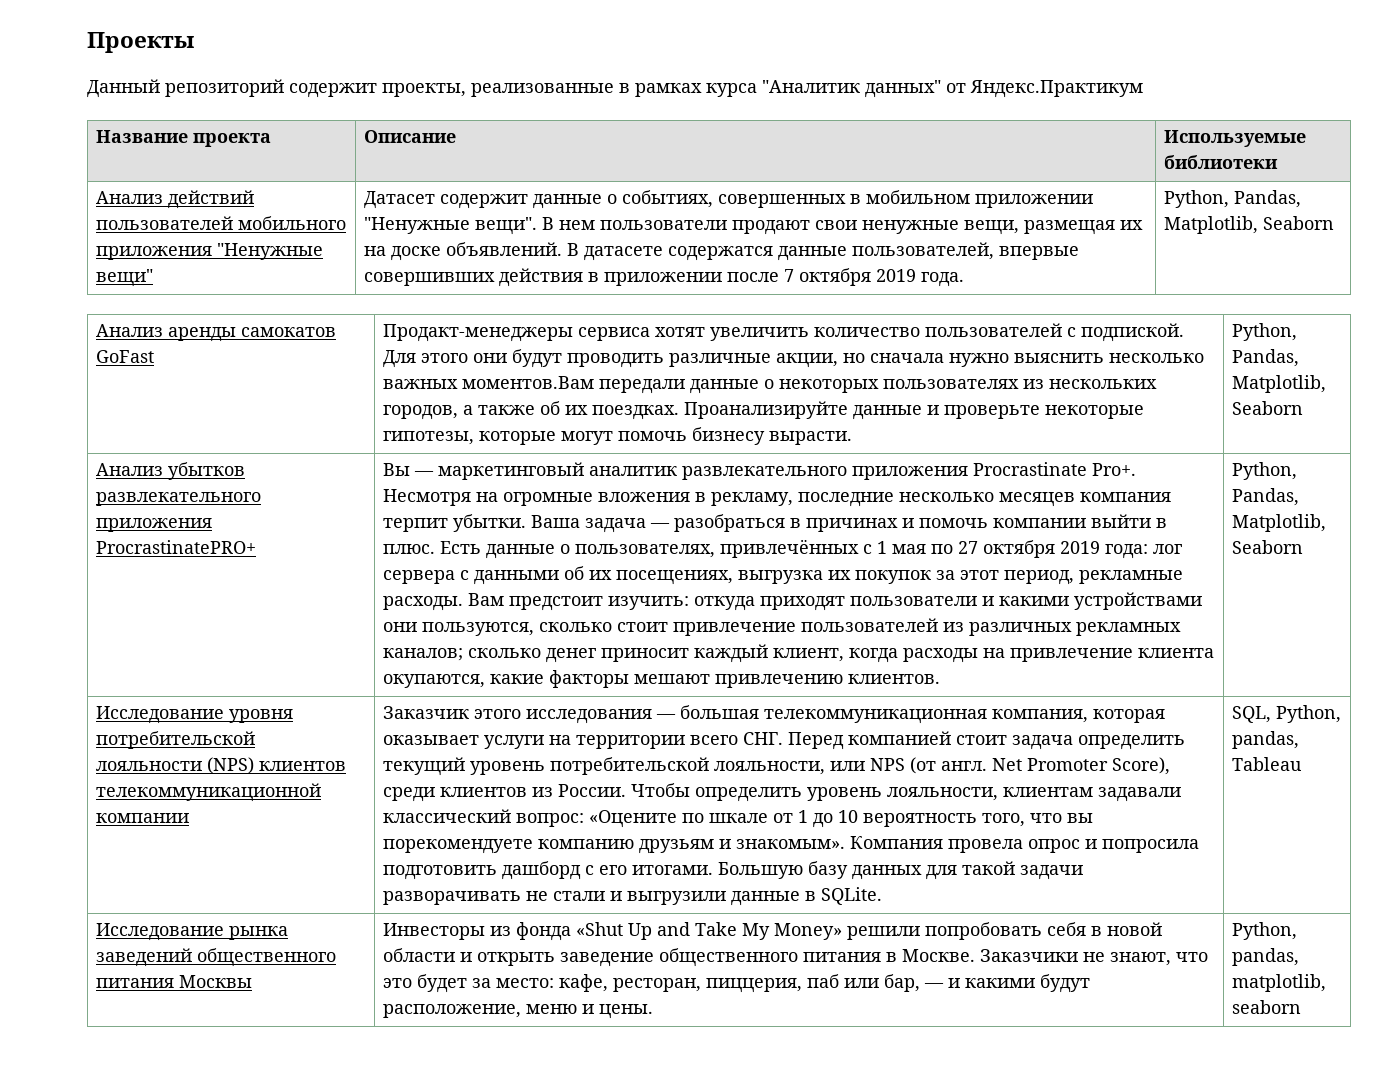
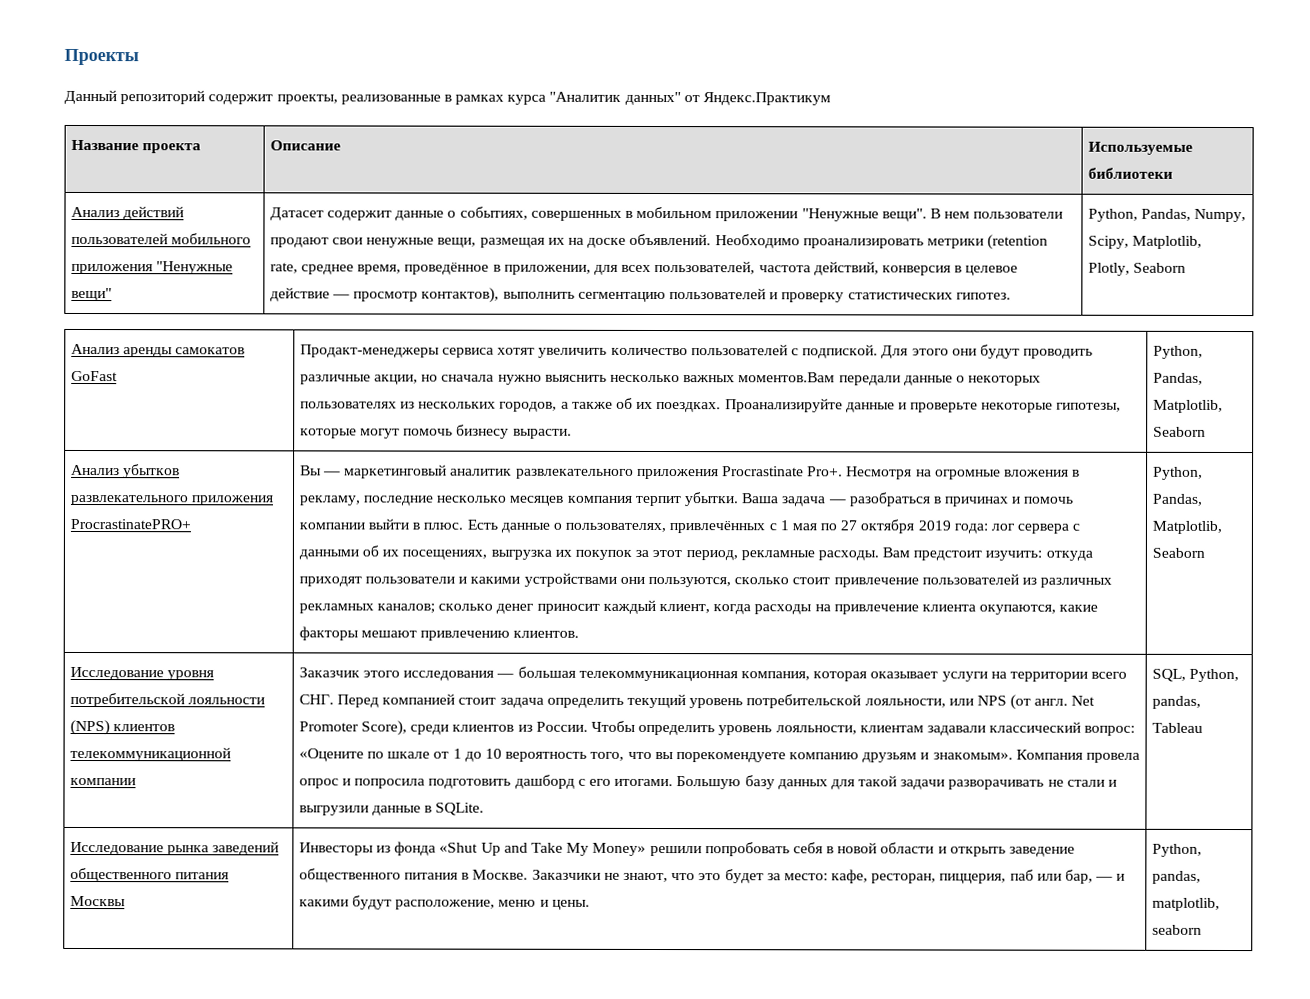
- В датасете содержатся данные пользователей, впервые совершивших действия в приложении после 7 октября 2019 года. | Python, Pandas, Matplotlib, Seaborn
+ Необходимо проанализировать метрики (retention rate, среднее время, проведённое в приложении, для всех пользователей, частота действий, конверсия в целевое действие — просмотр контактов), выполнить сегментацию пользователей и проверку статистических гипотез. | Python, Pandas, Numpy, Scipy, Matplotlib, Plotly, Seaborn

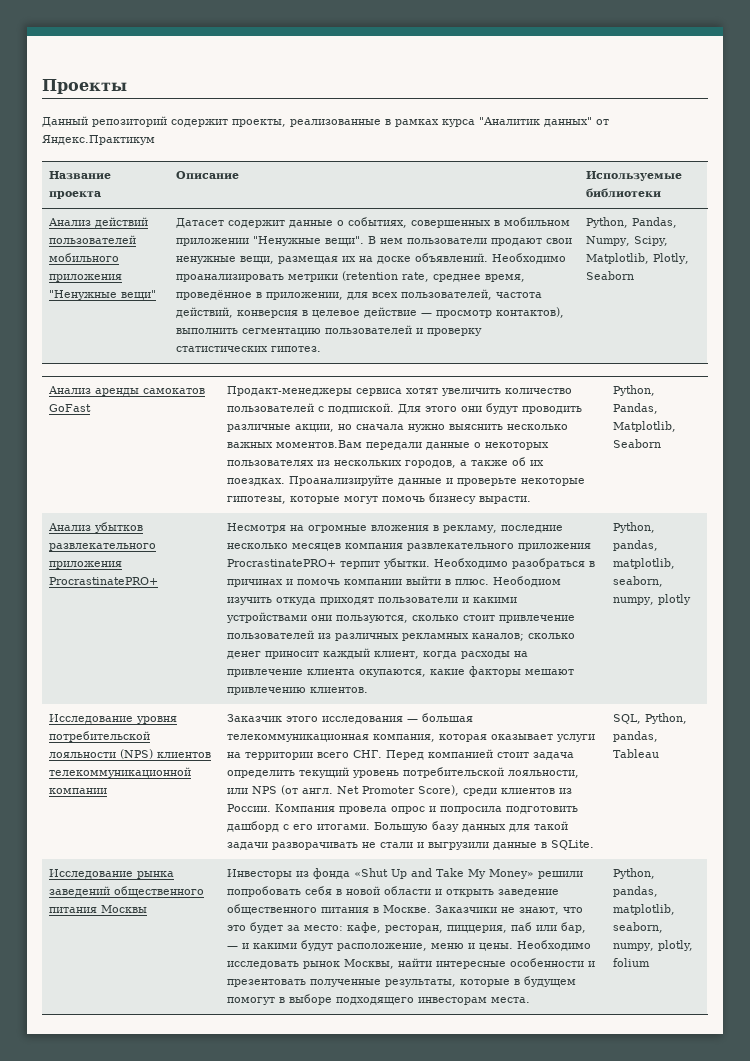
- Вы — маркетинговый аналитик развлекательного приложения Procrastinate Pro+. Несмотря на огромные вложения в рекламу, последние несколько месяцев компания терпит убытки. Ваша задача — разобраться в причинах и помочь компании выйти в плюс.
+ Несмотря на огромные вложения в рекламу, последние несколько месяцев компания развлекательного приложения ProcrastinatePRO+ терпит убытки. Необходимо разобраться в причинах и помочь компании выйти в плюс.
- Есть данные о пользователях, привлечённых с 1 мая по 27 октября 2019 года: лог сервера с данными об их посещениях, выгрузка их покупок за этот период, рекламные расходы. Вам предстоит изучить: откуда приходят пользователи и какими устройствами они пользуются, сколько стоит привлечение пользователей из различных рекламных каналов; сколько денег приносит каждый клиент, когда расходы на привлечение клиента окупаются, какие факторы мешают привлечению клиентов. | Python, Pandas, Matplotlib, Seaborn
+ Неободиом изучить откуда приходят пользователи и какими устройствами они пользуются, сколько стоит привлечение пользователей из различных рекламных каналов; сколько денег приносит каждый клиент, когда расходы на привлечение клиента окупаются, какие факторы мешают привлечению клиентов. | Python, pandas, matplotlib, seaborn, numpy, plotly
- Чтобы определить уровень лояльности, клиентам задавали классический вопрос: «Оцените по шкале от 1 до 10 вероятность того, что вы порекомендуете компанию друзьям и знакомым».
- Заказчики не знают, что это будет за место: кафе, ресторан, пиццерия, паб или бар, — и какими будут расположение, меню и цены. | Python, pandas, matplotlib, seaborn
+ Заказчики не знают, что это будет за место: кафе, ресторан, пиццерия, паб или бар, — и какими будут расположение, меню и цены. Необходимо исследовать рынок Москвы, найти интересные особенности и презентовать полученные результаты, которые в будущем помогут в выборе подходящего инвесторам места. | Python, pandas, matplotlib, seaborn, numpy, plotly, folium

